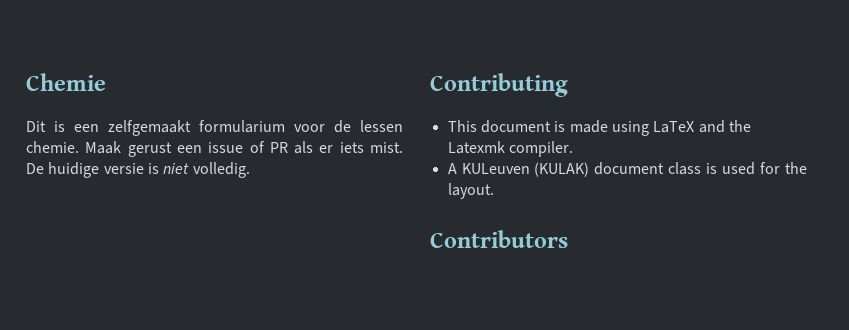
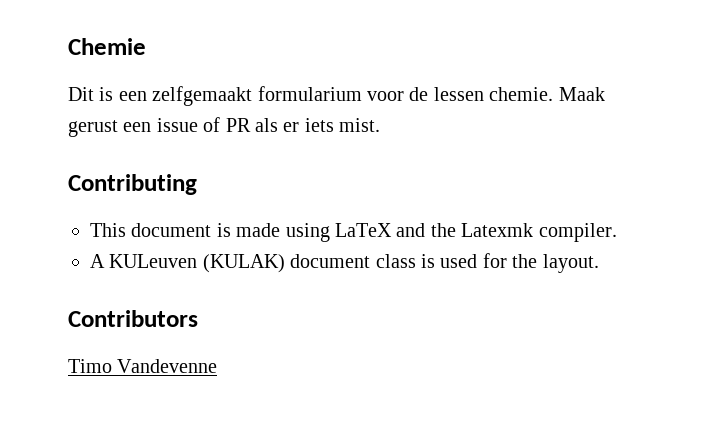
- De huidige versie is niet volledig.
+ Timo Vandevenne

